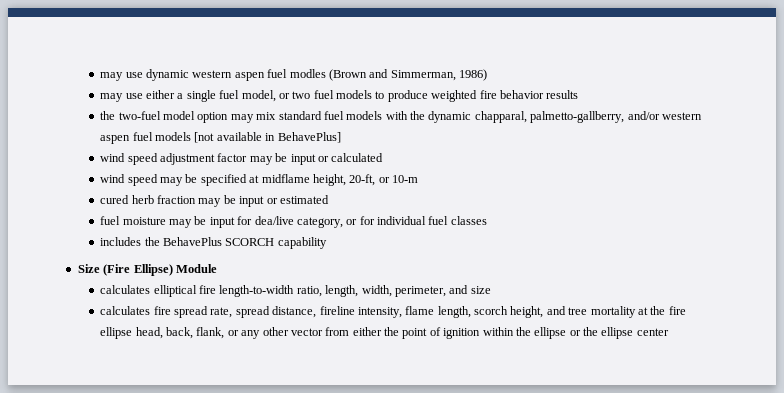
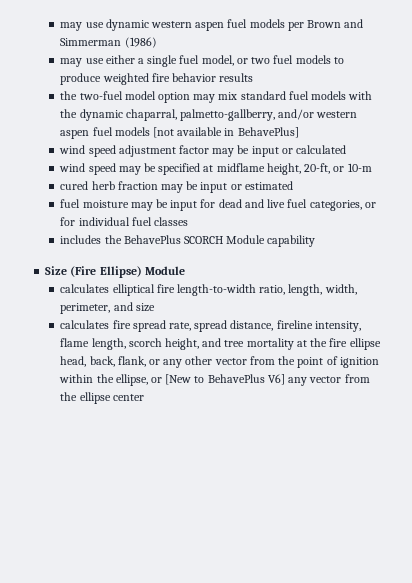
- may use dynamic western aspen fuel modles (Brown and Simmerman, 1986)
+ may use dynamic western aspen fuel models per Brown and Simmerman (1986)
- the two-fuel model option may mix standard fuel models with the dynamic chapparal, palmetto-gallberry, and/or western aspen fuel models [not available in BehavePlus]
+ the two-fuel model option may mix standard fuel models with the dynamic chaparral, palmetto-gallberry, and/or western aspen fuel models [not available in BehavePlus]
- fuel moisture may be input for dea/live category, or for individual fuel classes
+ fuel moisture may be input for dead and live fuel categories, or for individual fuel classes
- includes the BehavePlus SCORCH capability
+ includes the BehavePlus SCORCH Module capability
- calculates fire spread rate, spread distance, fireline intensity, flame length, scorch height, and tree mortality at the fire ellipse head, back, flank, or any other vector from either the point of ignition within the ellipse or the ellipse center
+ calculates fire spread rate, spread distance, fireline intensity, flame length, scorch height, and tree mortality at the fire ellipse head, back, flank, or any other vector from the point of ignition within the ellipse, or [New to BehavePlus V6] any vector from the ellipse center

